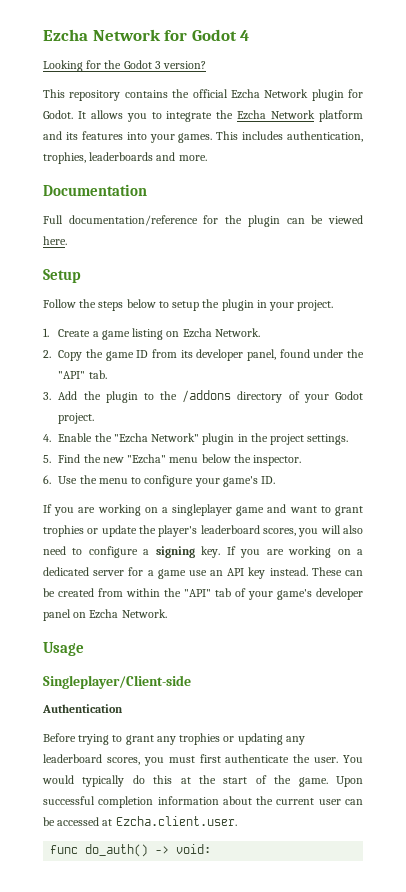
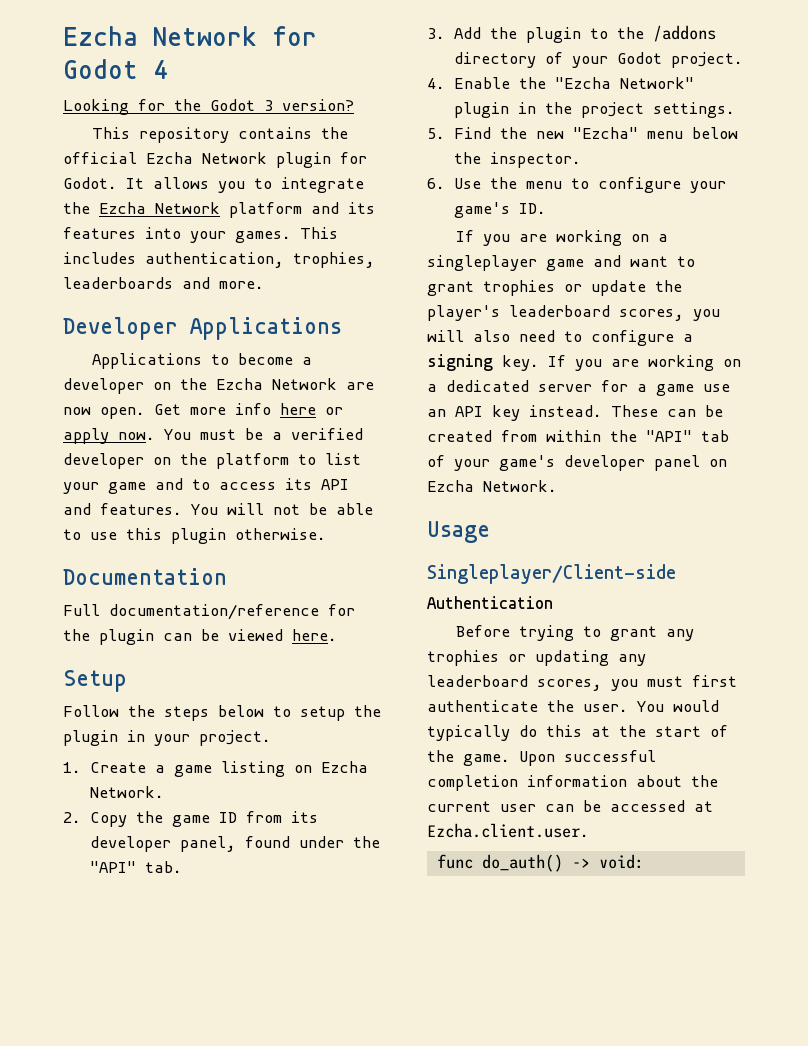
+ Developer Applications
+ Applications to become a developer on the Ezcha Network are now open. Get more info here or apply now. You must be a verified developer on the platform to list your game and to access its API and features. You will not be able to use this plugin otherwise.

